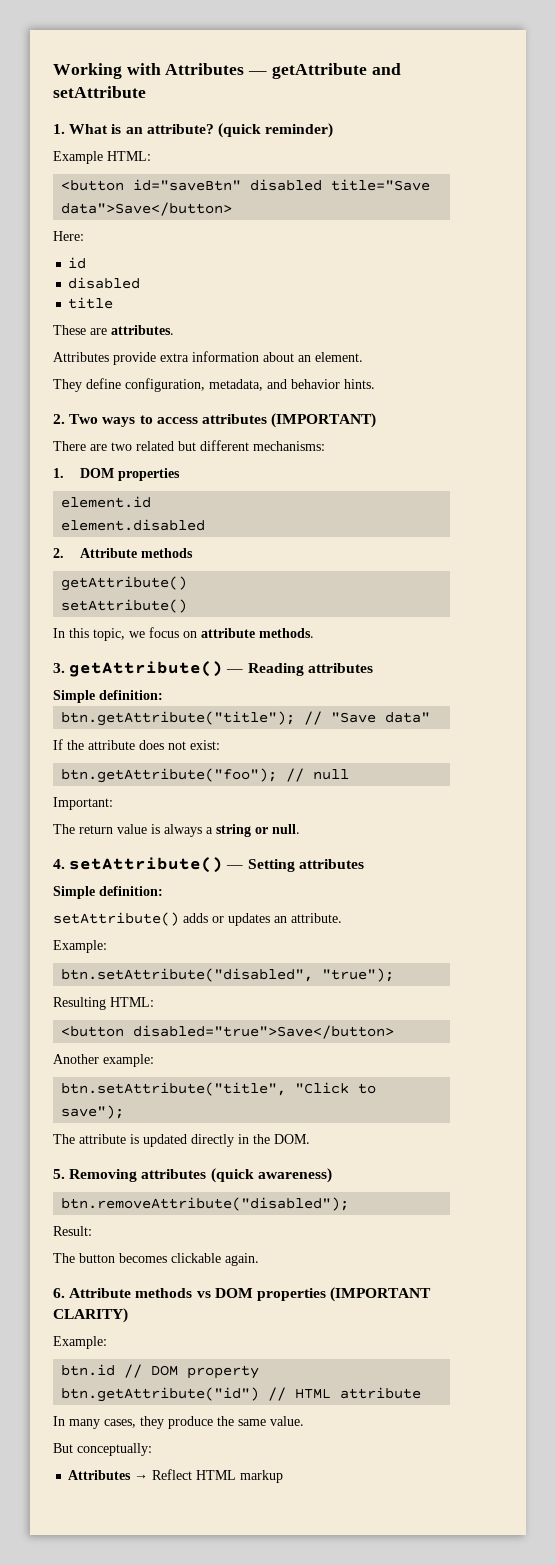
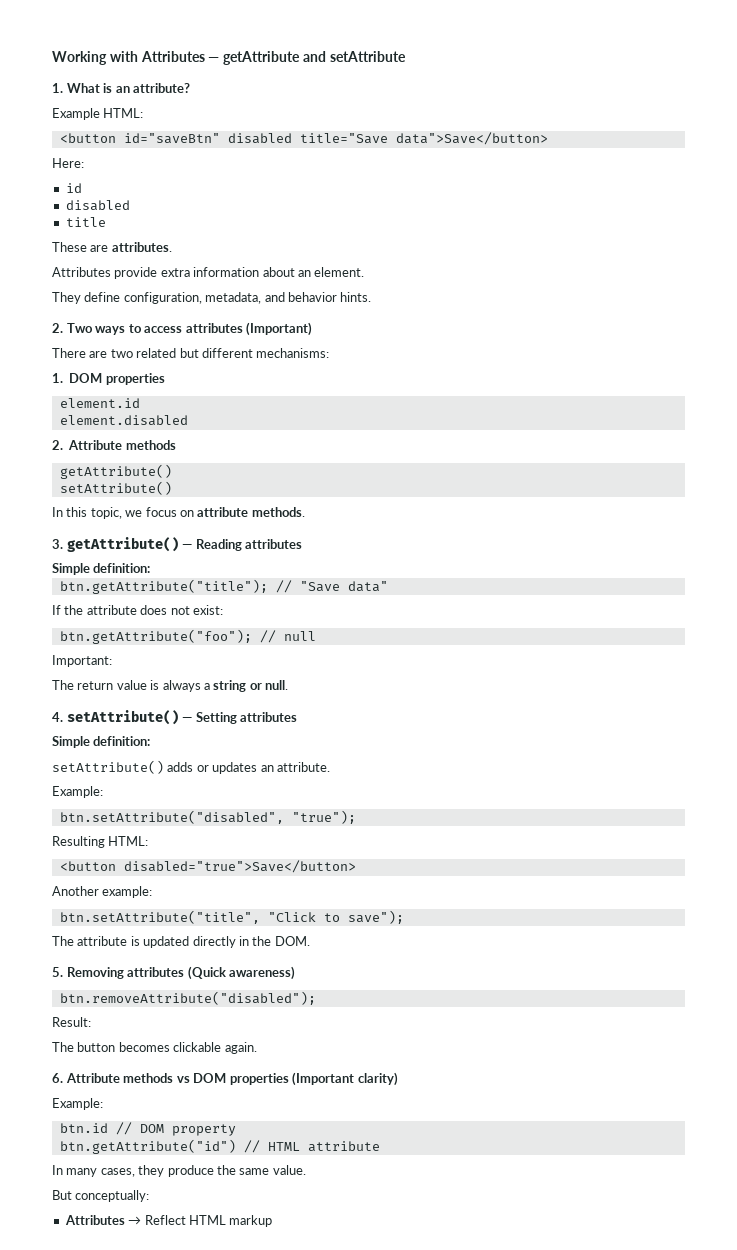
- (quick reminder)
- 2. Two ways to access attributes (IMPORTANT)
+ 2. Two ways to access attributes (Important)
- 5. Removing attributes (quick awareness)
+ 5. Removing attributes (Quick awareness)
- 6. Attribute methods vs DOM properties (IMPORTANT CLARITY)
+ 6. Attribute methods vs DOM properties (Important clarity)

